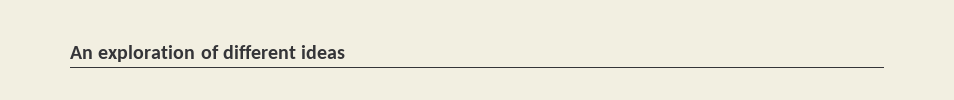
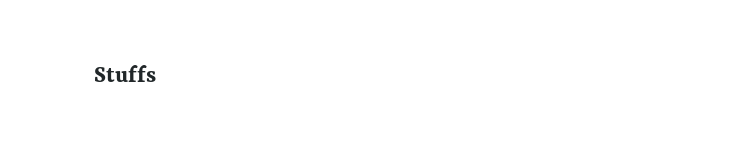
- An exploration of different ideas
+ Stuffs

